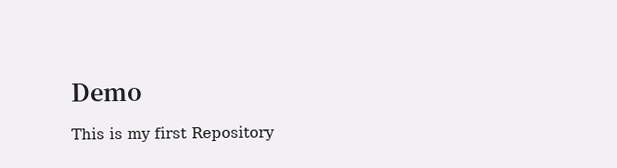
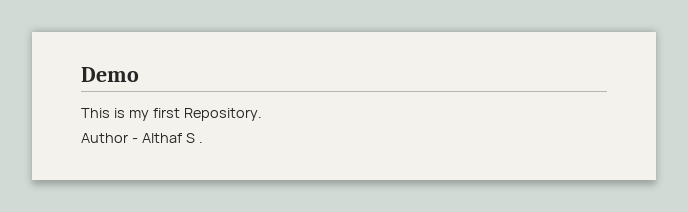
- This is my first Repository
+ This is my first Repository.
+ Author - Althaf S .

